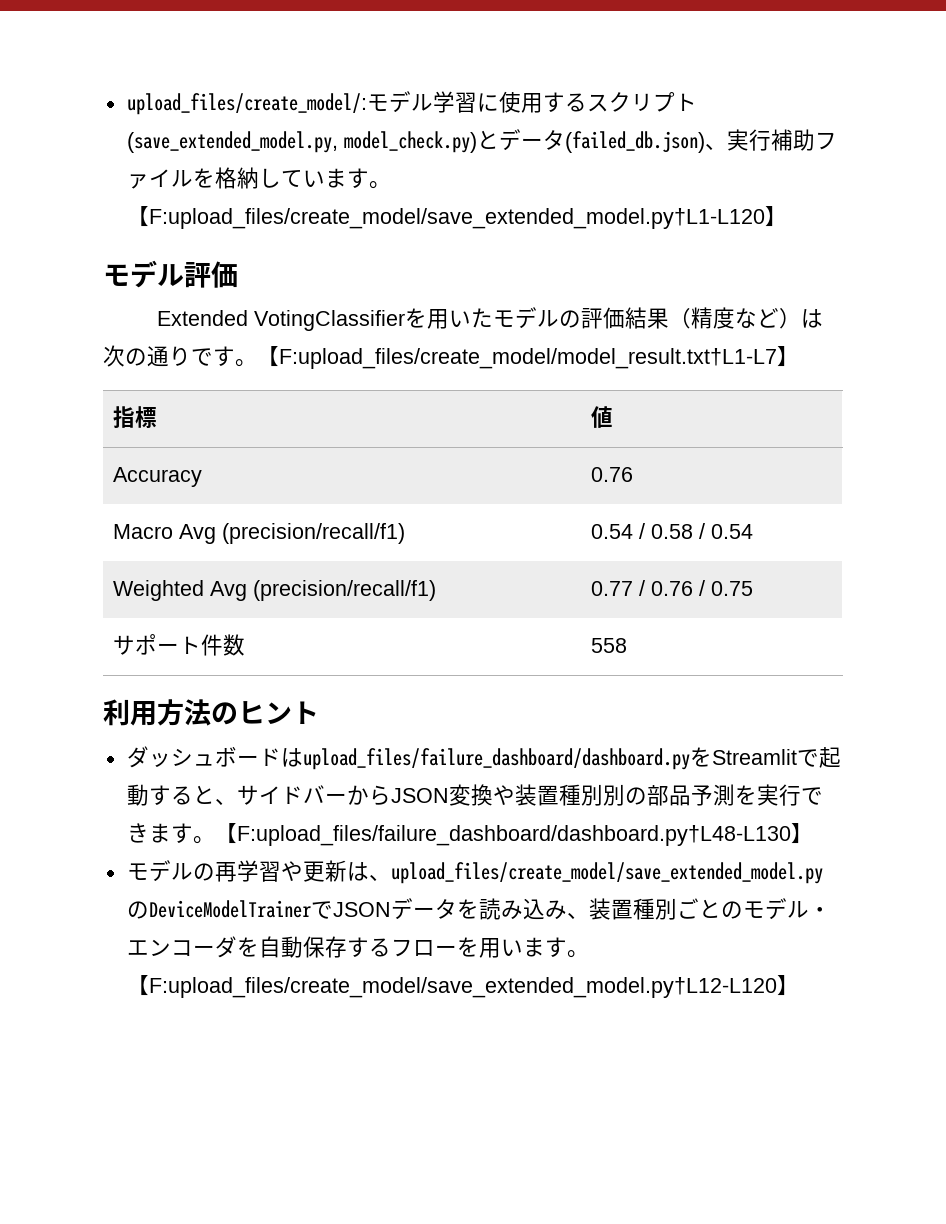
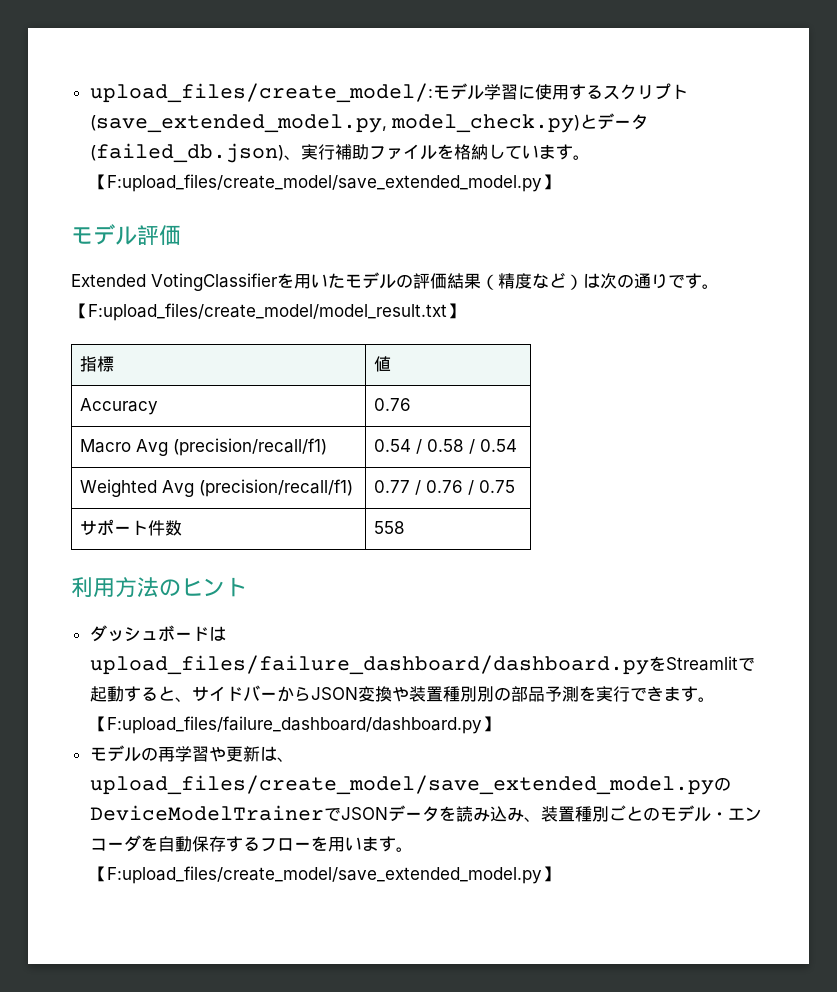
- upload_files/create_model/:モデル学習に使用するスクリプト(save_extended_model.py, model_check.py)とデータ(failed_db.json)、実行補助ファイルを格納しています。【F:upload_files/create_model/save_extended_model.py†L1-L120】
+ upload_files/create_model/:モデル学習に使用するスクリプト(save_extended_model.py, model_check.py)とデータ(failed_db.json)、実行補助ファイルを格納しています。【F:upload_files/create_model/save_extended_model.py】
- 【F:upload_files/create_model/model_result.txt†L1-L7】
+ 【F:upload_files/create_model/model_result.txt】
- 【F:upload_files/failure_dashboard/dashboard.py†L48-L130】
+ 【F:upload_files/failure_dashboard/dashboard.py】
- モデルの再学習や更新は、upload_files/create_model/save_extended_model.pyのDeviceModelTrainerでJSONデータを読み込み、装置種別ごとのモデル・エンコーダを自動保存するフローを用います。【F:upload_files/create_model/save_extended_model.py†L12-L120】
+ モデルの再学習や更新は、upload_files/create_model/save_extended_model.pyのDeviceModelTrainerでJSONデータを読み込み、装置種別ごとのモデル・エンコーダを自動保存するフローを用います。【F:upload_files/create_model/save_extended_model.py】

